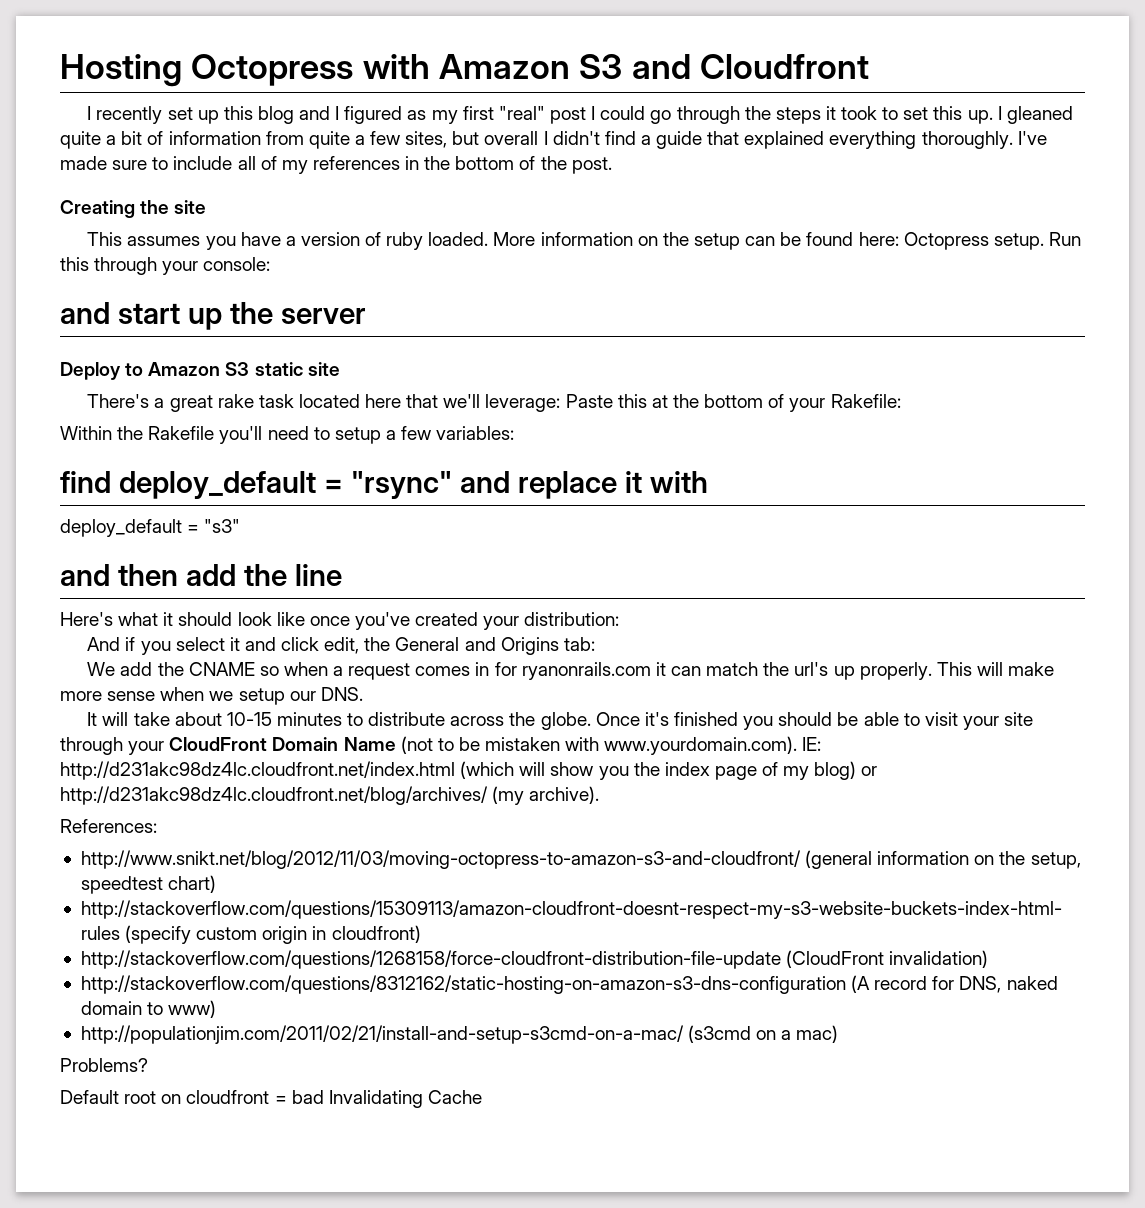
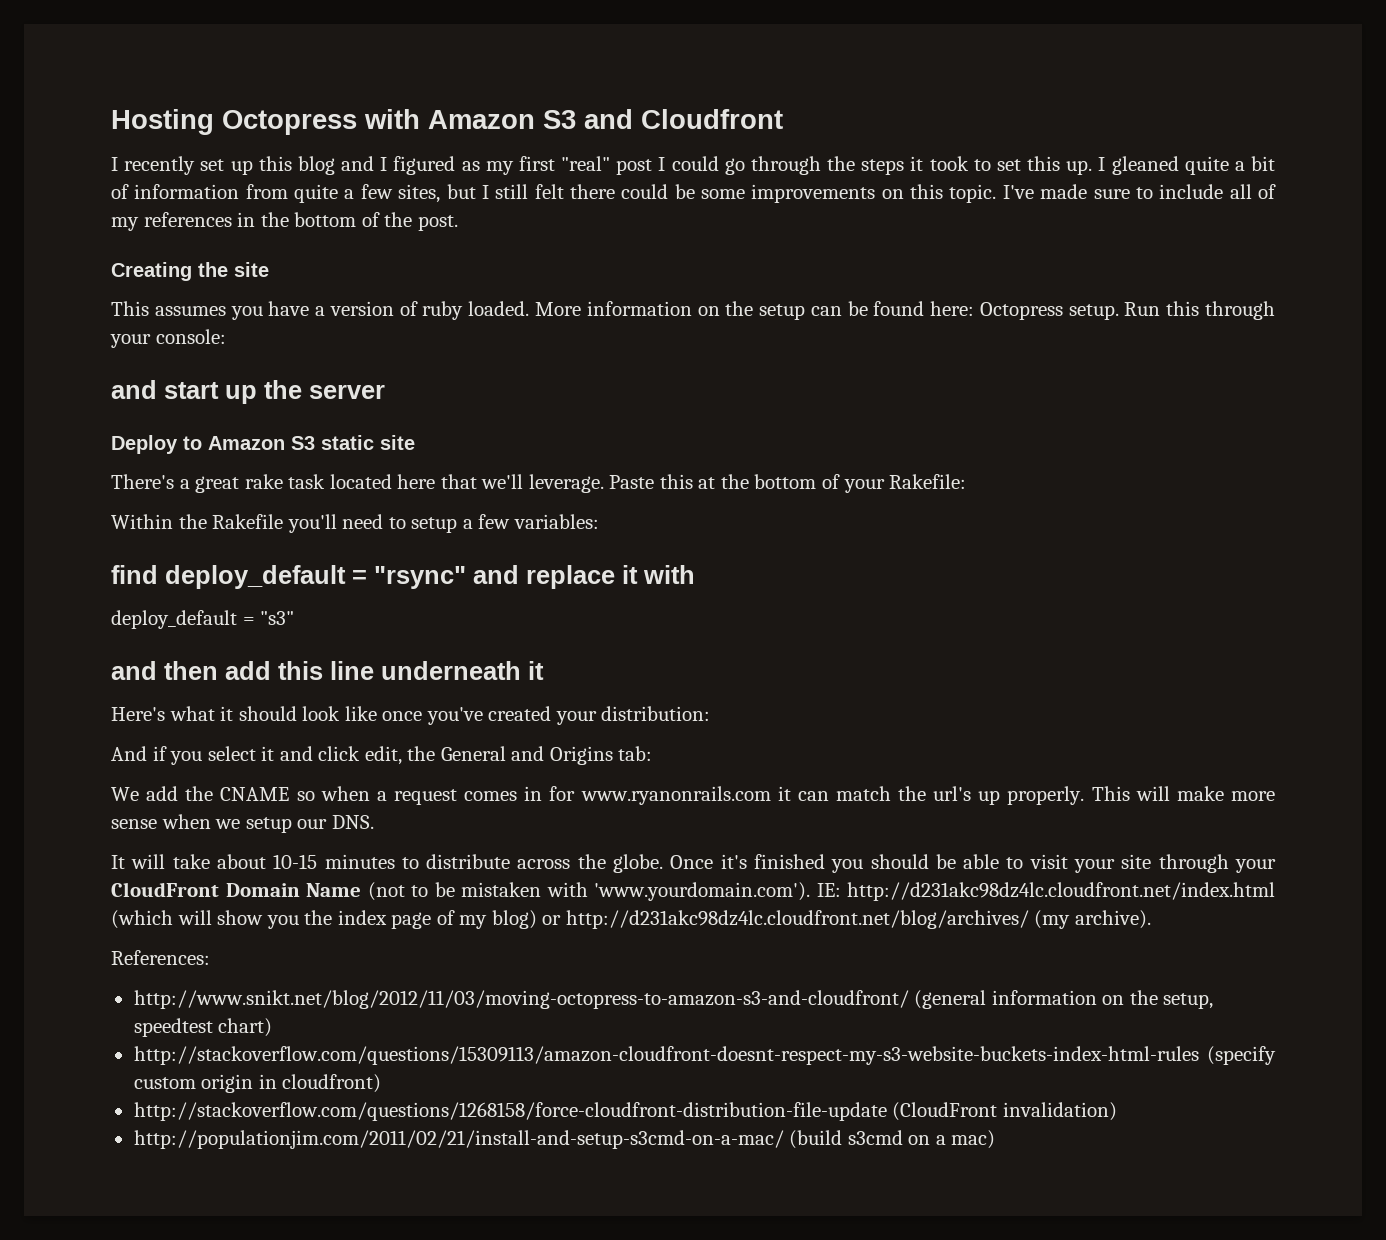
- I gleaned quite a bit of information from quite a few sites, but overall I didn't find a guide that explained everything thoroughly.
+ I gleaned quite a bit of information from quite a few sites, but I still felt there could be some improvements on this topic.
- There's a great rake task located here that we'll leverage: Paste this at the bottom of your Rakefile:
+ There's a great rake task located here that we'll leverage. Paste this at the bottom of your Rakefile:
- and then add the line
+ and then add this line underneath it
- We add the CNAME so when a request comes in for ryanonrails.com it can match the url's up properly.
+ We add the CNAME so when a request comes in for www.ryanonrails.com it can match the url's up properly.
- Once it's finished you should be able to visit your site through your CloudFront Domain Name (not to be mistaken with www.yourdomain.com). IE: http://d231akc98dz4lc.cloudfront.net/index.html (which will show you the index page of my blog) or http://d231akc98dz4lc.cloudfront.net/blog/archives/ (my archive).
+ Once it's finished you should be able to visit your site through your CloudFront Domain Name (not to be mistaken with 'www.yourdomain.com'). IE: http://d231akc98dz4lc.cloudfront.net/index.html (which will show you the index page of my blog) or http://d231akc98dz4lc.cloudfront.net/blog/archives/ (my archive).
- http://stackoverflow.com/questions/8312162/static-hosting-on-amazon-s3-dns-configuration (A record for DNS, naked domain to www)
- http://populationjim.com/2011/02/21/install-and-setup-s3cmd-on-a-mac/ (s3cmd on a mac)
+ http://populationjim.com/2011/02/21/install-and-setup-s3cmd-on-a-mac/ (build s3cmd on a mac)
- Problems?
- Default root on cloudfront = bad Invalidating Cache

